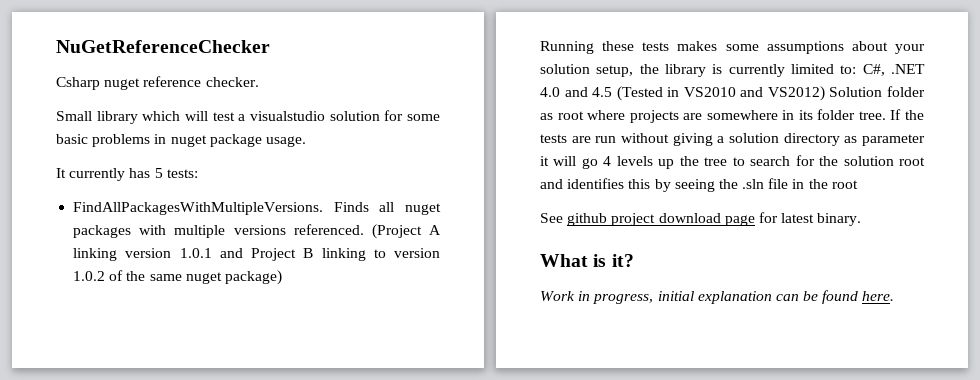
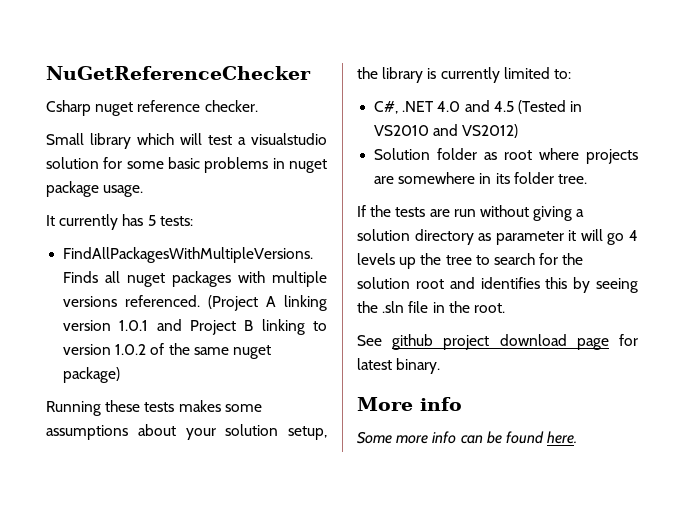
- Running these tests makes some assumptions about your solution setup, the library is currently limited to: C#, .NET 4.0 and 4.5 (Tested in VS2010 and VS2012) Solution folder as root where projects are somewhere in its folder tree. If the tests are run without giving a solution directory as parameter it will go 4 levels up the tree to search for the solution root and identifies this by seeing the .sln file in the root
+ Running these tests makes some assumptions about your solution setup, the library is currently limited to:
+ C#, .NET 4.0 and 4.5 (Tested in VS2010 and VS2012)
+ Solution folder as root where projects are somewhere in its folder tree.
+ If the tests are run without giving a solution directory as parameter it will go 4 levels up the tree to search for the solution root and identifies this by seeing the .sln file in the root.
- What is it?
- Work in progress, initial explanation can be found here.
+ More info
+ Some more info can be found here.

